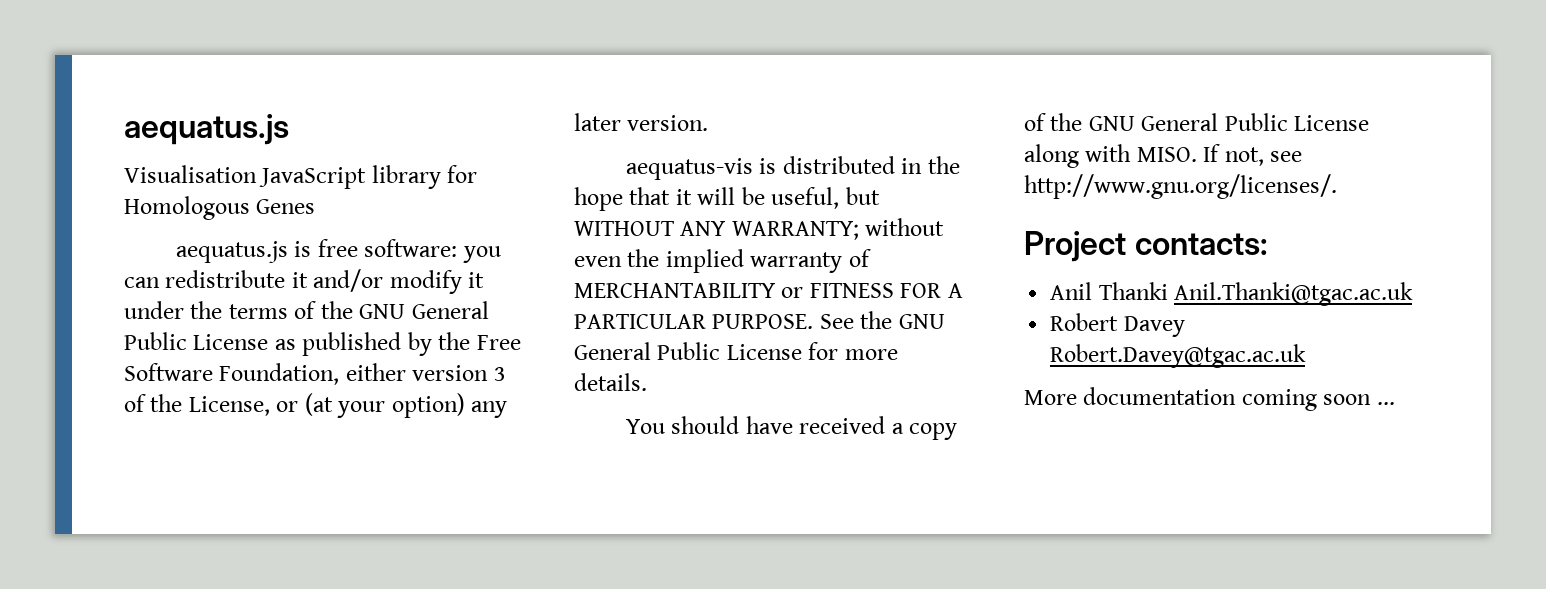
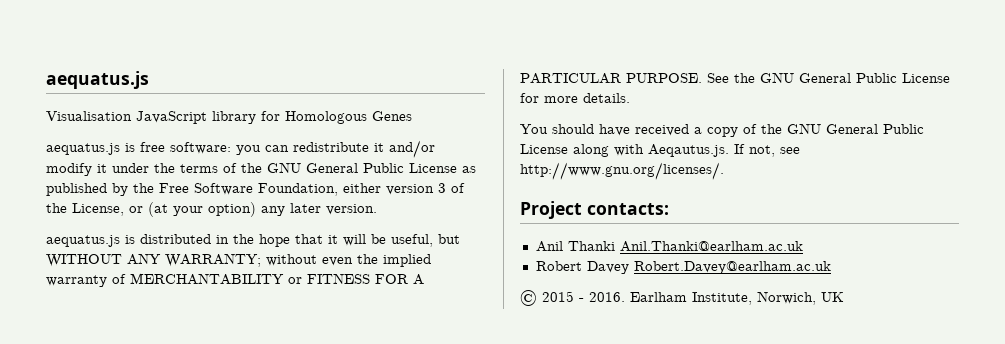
- aequatus-vis is distributed in the hope that it will be useful, but WITHOUT ANY WARRANTY; without even the implied warranty of MERCHANTABILITY or FITNESS FOR A PARTICULAR PURPOSE.
+ aequatus.js is distributed in the hope that it will be useful, but WITHOUT ANY WARRANTY; without even the implied warranty of MERCHANTABILITY or FITNESS FOR A PARTICULAR PURPOSE.
- You should have received a copy of the GNU General Public License along with MISO. If not, see http://www.gnu.org/licenses/.
+ You should have received a copy of the GNU General Public License along with Aeqautus.js. If not, see http://www.gnu.org/licenses/.
- Anil Thanki Anil.Thanki@tgac.ac.uk
+ Anil Thanki Anil.Thanki@earlham.ac.uk
- Robert Davey Robert.Davey@tgac.ac.uk
- More documentation coming soon ...
+ Robert Davey Robert.Davey@earlham.ac.uk
+ © 2015 - 2016. Earlham Institute, Norwich, UK

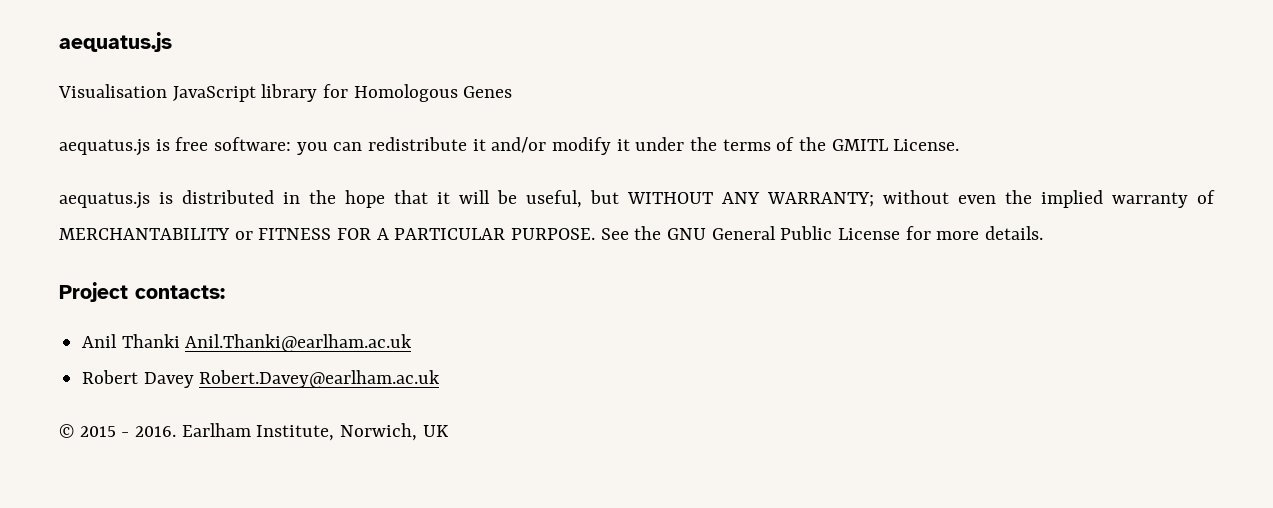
- aequatus.js is free software: you can redistribute it and/or modify it under the terms of the GNU General Public License as published by the Free Software Foundation, either version 3 of the License, or (at your option) any later version.
+ aequatus.js is free software: you can redistribute it and/or modify it under the terms of the GMITL License.
- You should have received a copy of the GNU General Public License along with Aeqautus.js. If not, see http://www.gnu.org/licenses/.

